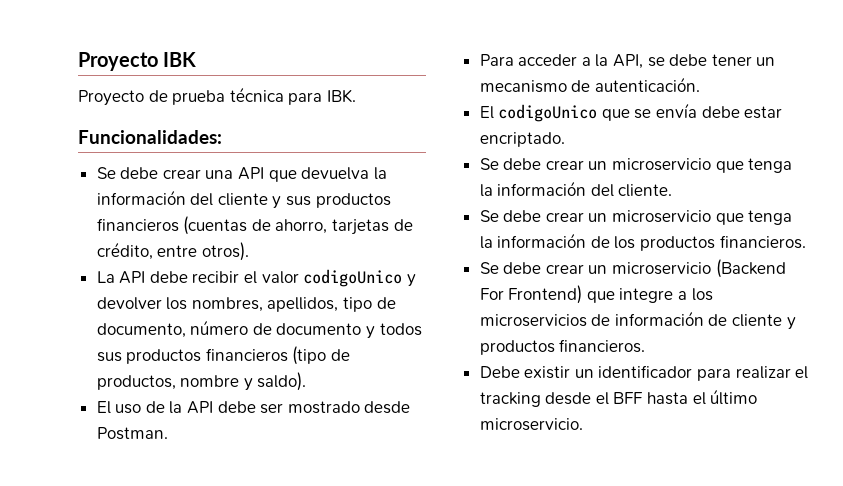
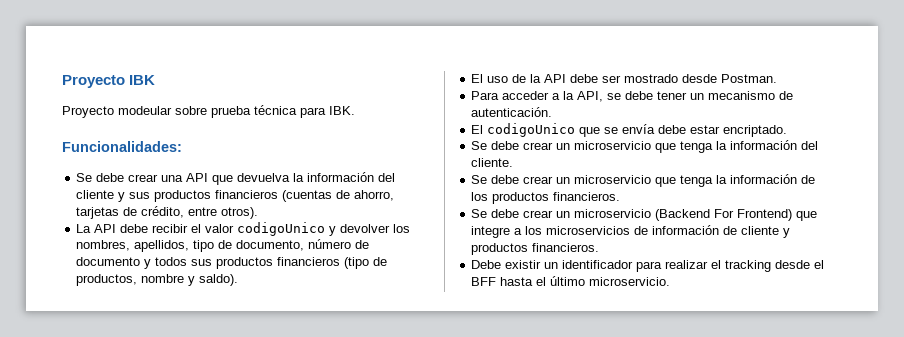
- Proyecto de prueba técnica para IBK.
+ Proyecto modeular sobre prueba técnica para IBK.

